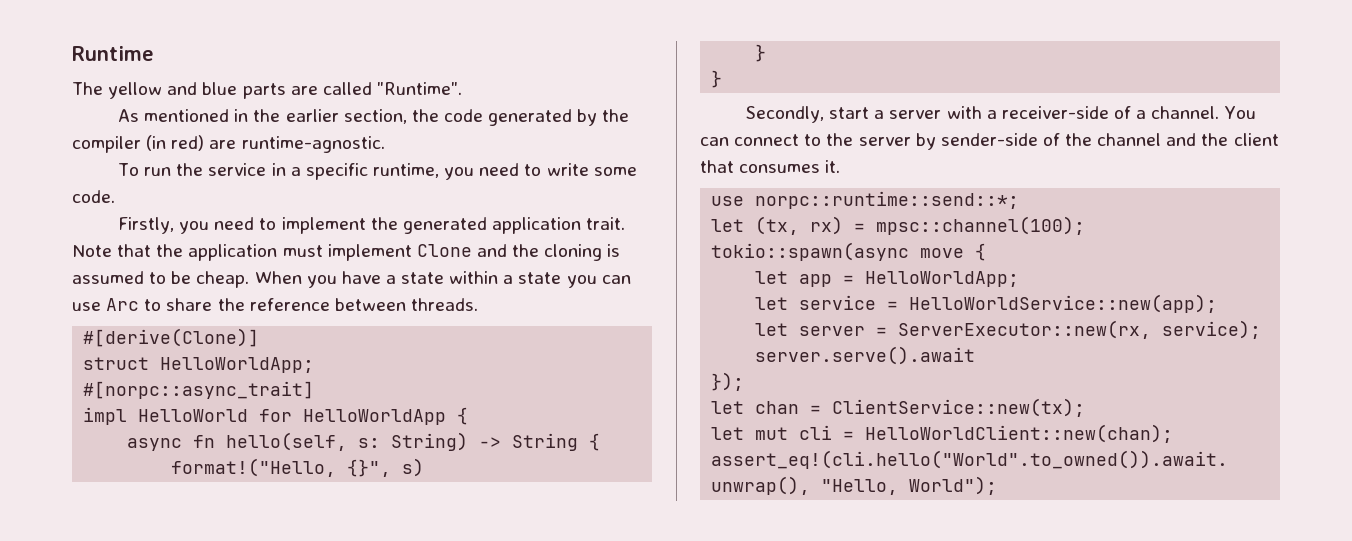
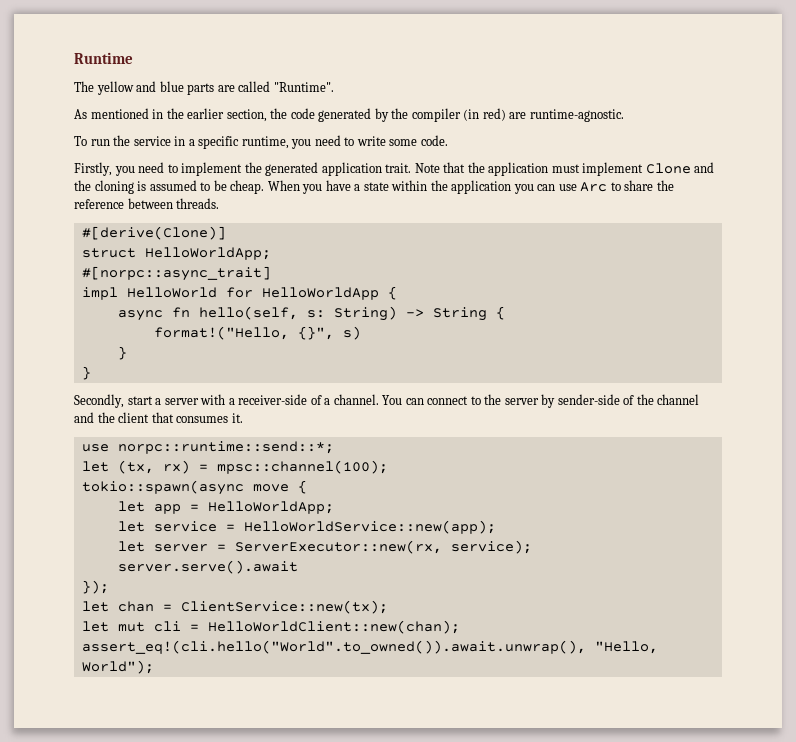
- When you have a state within a state you can use Arc to share the reference between threads.
+ When you have a state within the application you can use Arc to share the reference between threads.

